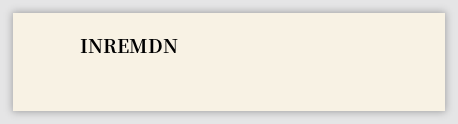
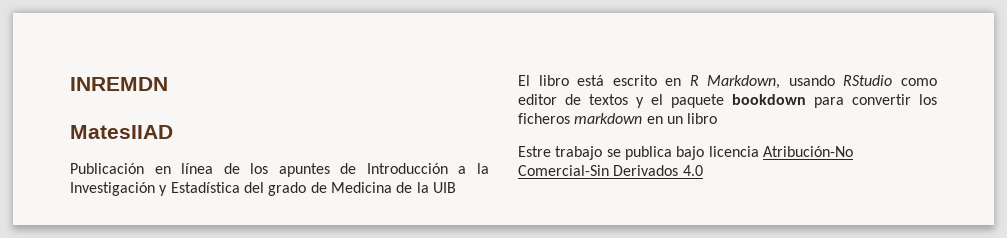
+ MatesIIAD
+ Publicación en línea de los apuntes de Introducción a la Investigación y Estadística del grado de Medicina de la UIB
+ El libro está escrito en R Markdown, usando RStudio como editor de textos y el paquete bookdown para convertir los ficheros markdown en un libro
+ Estre trabajo se publica bajo licencia Atribución-No Comercial-Sin Derivados 4.0

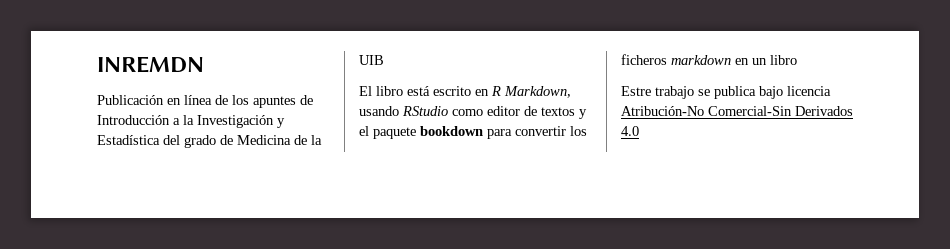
- MatesIIAD

